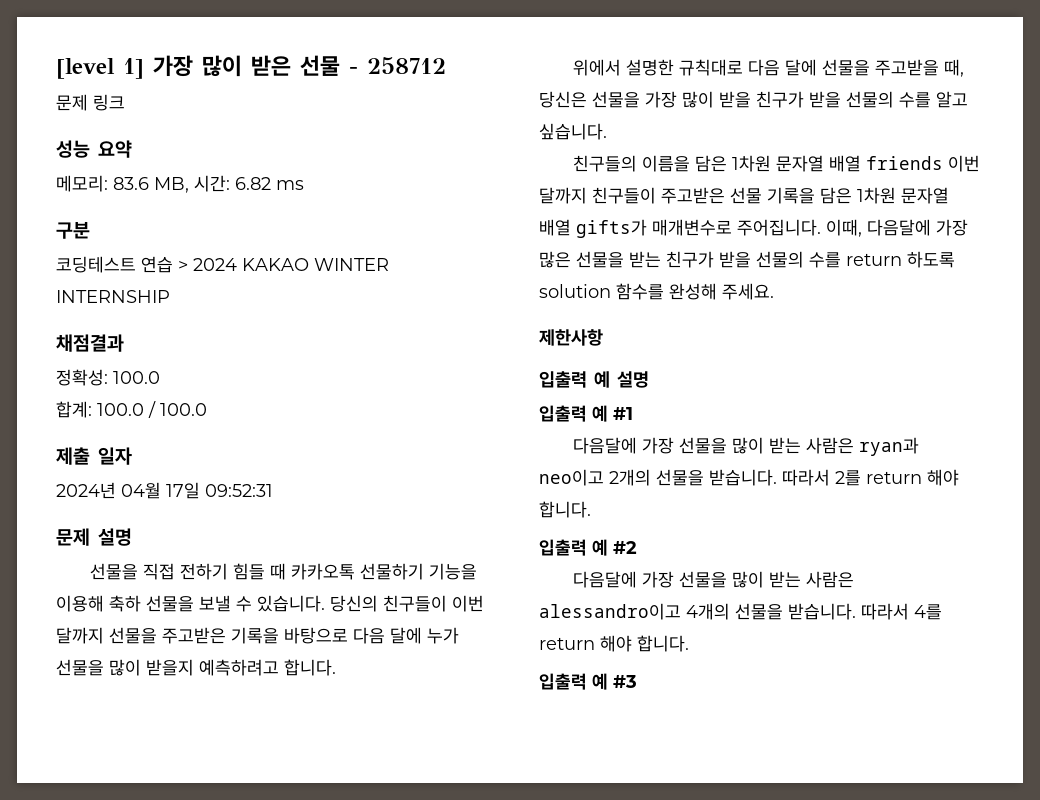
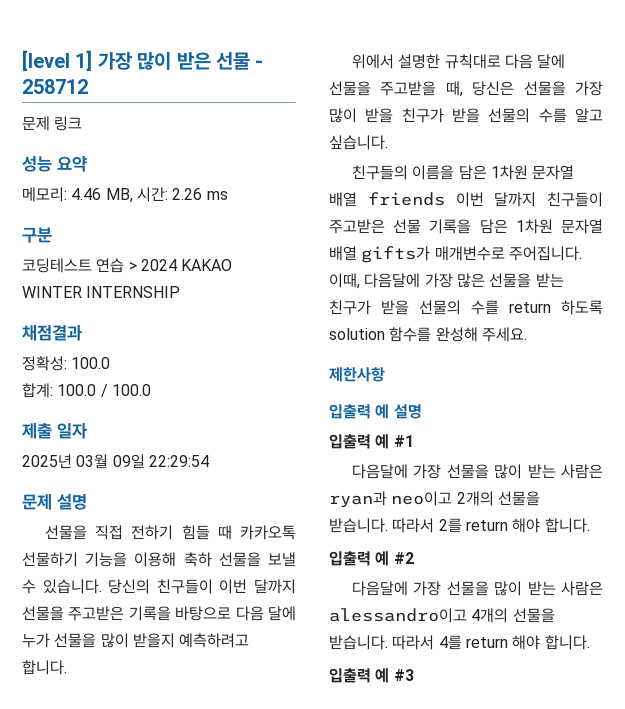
- 메모리: 83.6 MB, 시간: 6.82 ms
+ 메모리: 4.46 MB, 시간: 2.26 ms
- 2024년 04월 17일 09:52:31
+ 2025년 03월 09일 22:29:54

